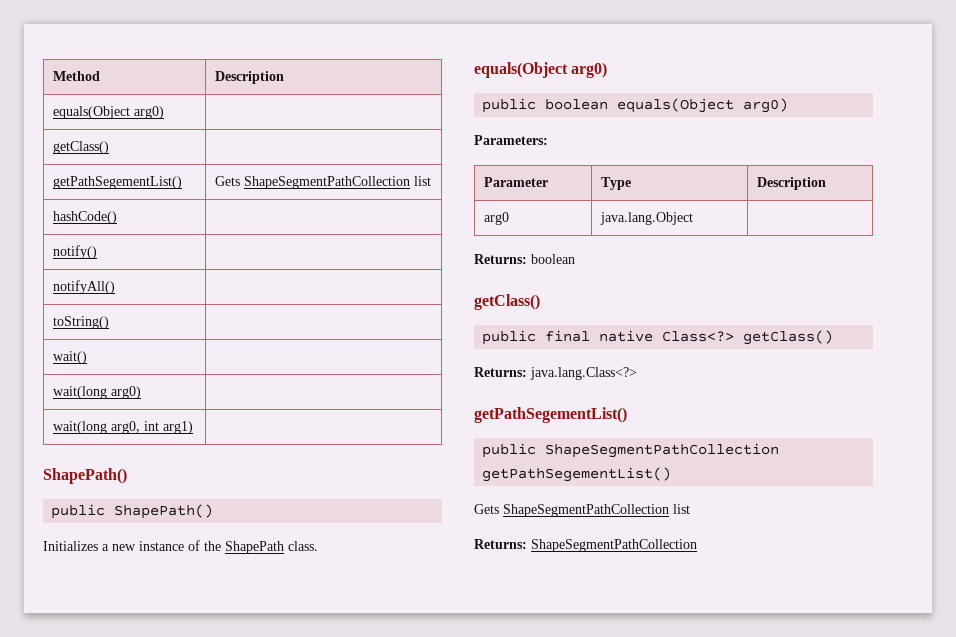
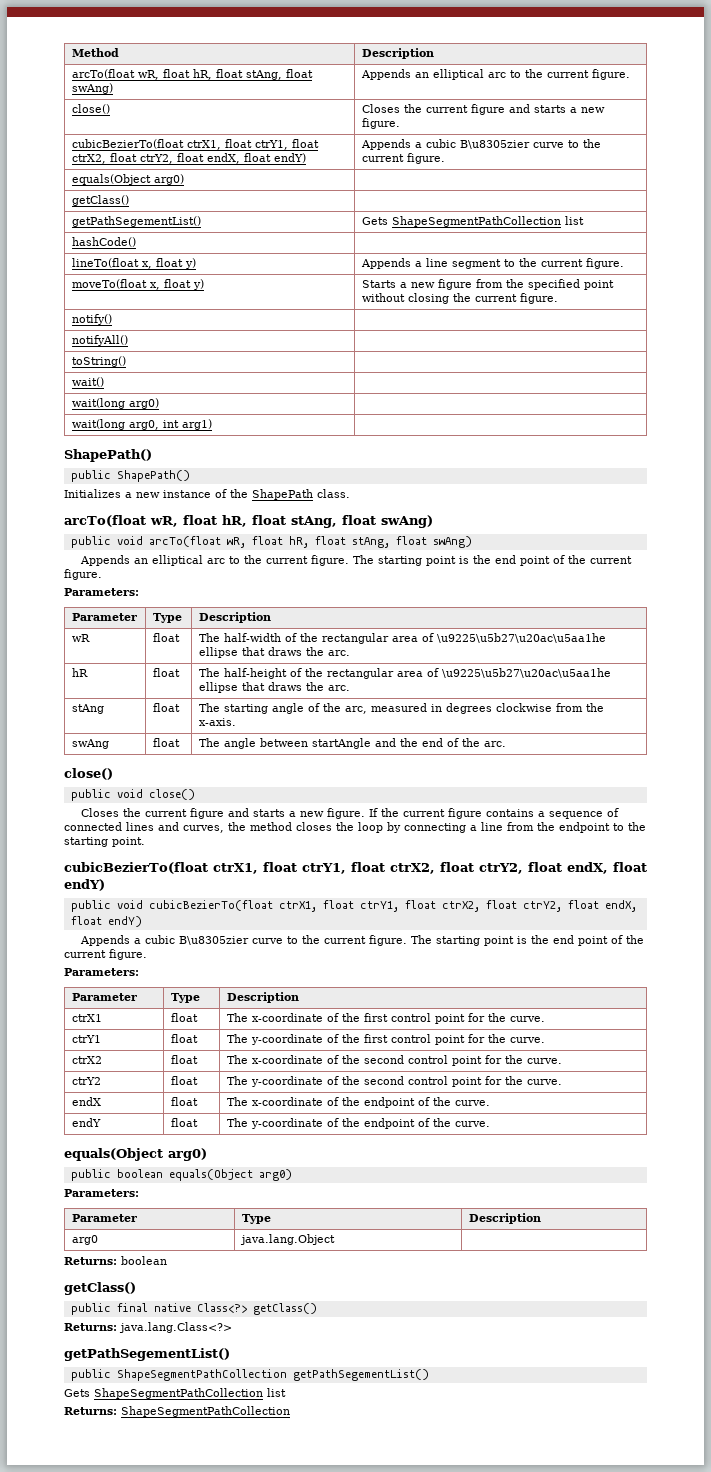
+ arcTo(float wR, float hR, float stAng, float swAng) | Appends an elliptical arc to the current figure.
+ close() | Closes the current figure and starts a new figure.
+ cubicBezierTo(float ctrX1, float ctrY1, float ctrX2, float ctrY2, float endX, float endY) | Appends a cubic B\u8305zier curve to the current figure.
+ lineTo(float x, float y) | Appends a line segment to the current figure.
+ moveTo(float x, float y) | Starts a new figure from the specified point without closing the current figure.
  Initializes a new instance of the ShapePath class.
+ arcTo(float wR, float hR, float stAng, float swAng)
+ public void arcTo(float wR, float hR, float stAng, float swAng)
+ Appends an elliptical arc to the current figure. The starting point is the end point of the current figure.
+ Parameters:
+ Parameter | Type | Description
+ wR | float | The half-width of the rectangular area of \u9225\u5b27\u20ac\u5aa1he ellipse that draws the arc.
+ hR | float | The half-height of the rectangular area of \u9225\u5b27\u20ac\u5aa1he ellipse that draws the arc.
+ stAng | float | The starting angle of the arc, measured in degrees clockwise from the x-axis.
+ swAng | float | The angle between startAngle and the end of the arc.
+ close()
+ public void close()
+ Closes the current figure and starts a new figure. If the current figure contains a sequence of connected lines and curves, the method closes the loop by connecting a line from the endpoint to the starting point.
+ cubicBezierTo(float ctrX1, float ctrY1, float ctrX2, float ctrY2, float endX, float endY)
+ public void cubicBezierTo(float ctrX1, float ctrY1, float ctrX2, float ctrY2, float endX, float endY)
+ Appends a cubic B\u8305zier curve to the current figure. The starting point is the end point of the current figure.
+ Parameters:
+ Parameter | Type | Description
+ ctrX1 | float | The x-coordinate of the first control point for the curve.
+ ctrY1 | float | The y-coordinate of the first control point for the curve.
+ ctrX2 | float | The x-coordinate of the second control point for the curve.
+ ctrY2 | float | The y-coordinate of the second control point for the curve.
+ endX | float | The x-coordinate of the endpoint of the curve.
+ endY | float | The y-coordinate of the endpoint of the curve.

